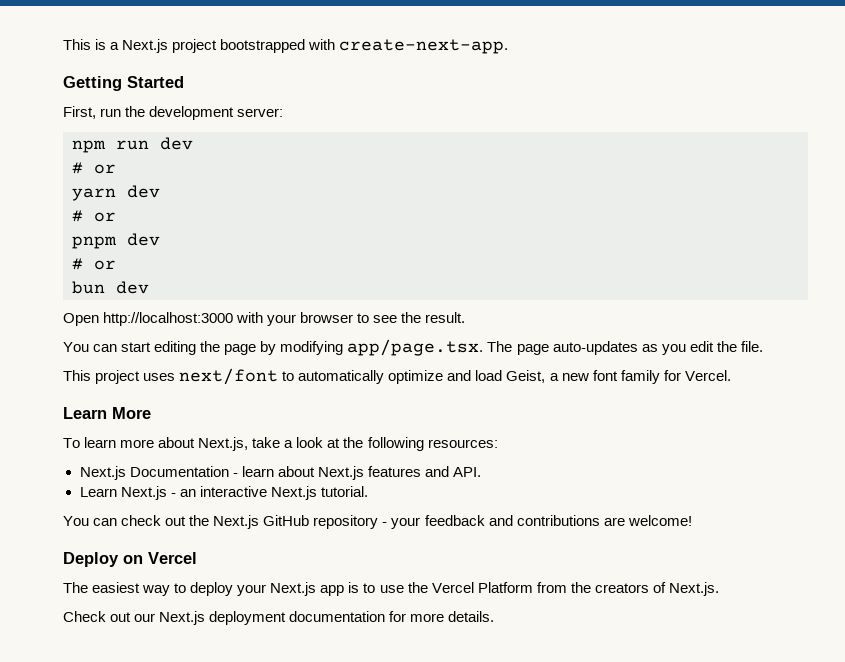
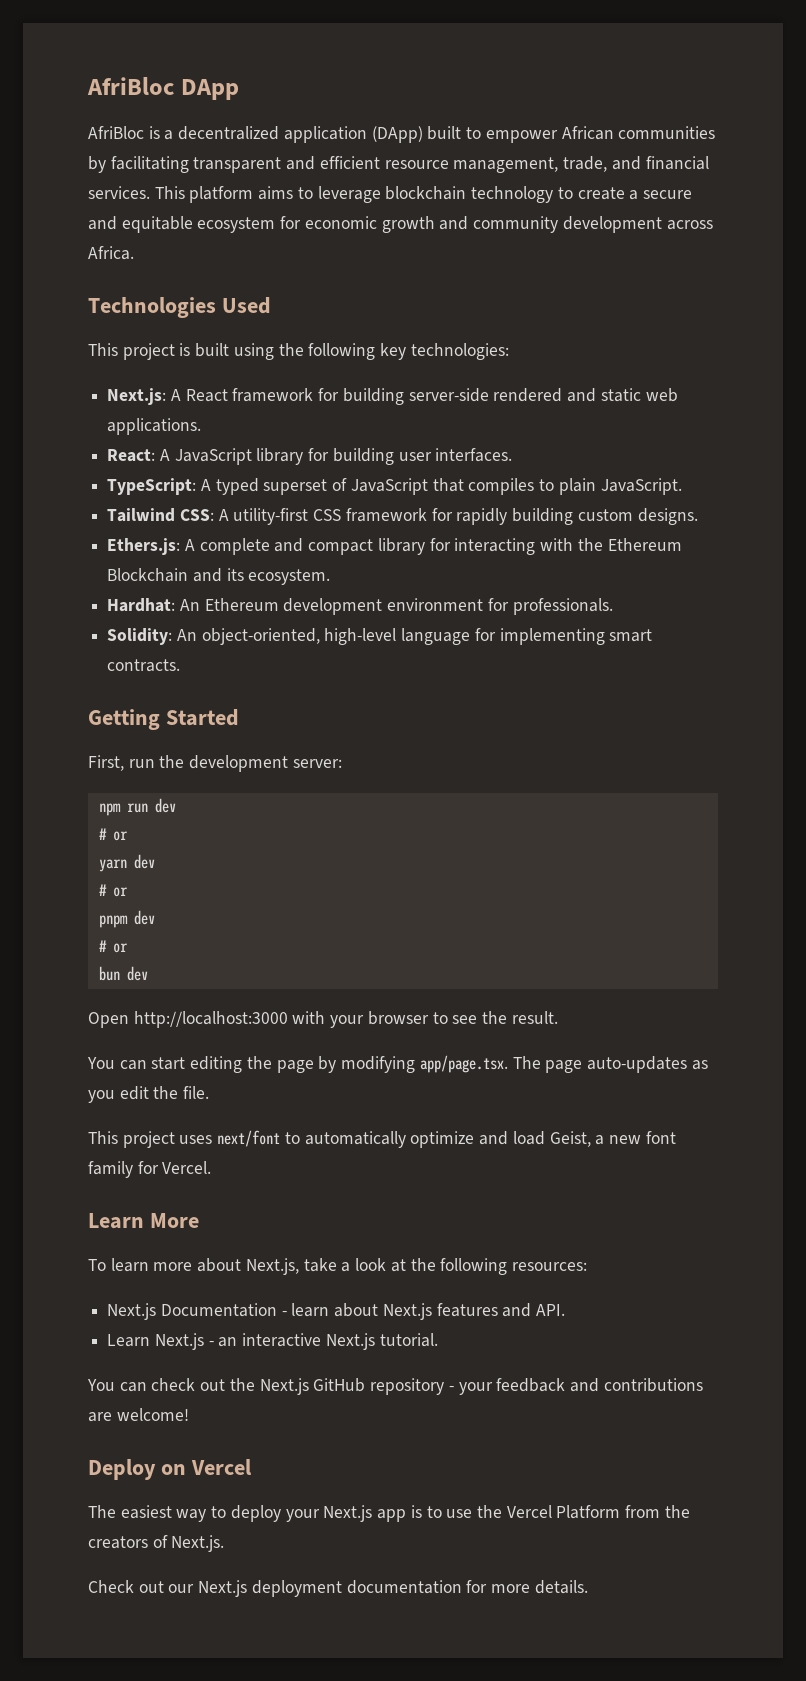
- This is a Next.js project bootstrapped with create-next-app.
+ AfriBloc DApp
+ AfriBloc is a decentralized application (DApp) built to empower African communities by facilitating transparent and efficient resource management, trade, and financial services. This platform aims to leverage blockchain technology to create a secure and equitable ecosystem for economic growth and community development across Africa.
+ Technologies Used
+ This project is built using the following key technologies:
+ Next.js: A React framework for building server-side rendered and static web applications.
+ React: A JavaScript library for building user interfaces.
+ TypeScript: A typed superset of JavaScript that compiles to plain JavaScript.
+ Tailwind CSS: A utility-first CSS framework for rapidly building custom designs.
+ Ethers.js: A complete and compact library for interacting with the Ethereum Blockchain and its ecosystem.
+ Hardhat: An Ethereum development environment for professionals.
+ Solidity: An object-oriented, high-level language for implementing smart contracts.

